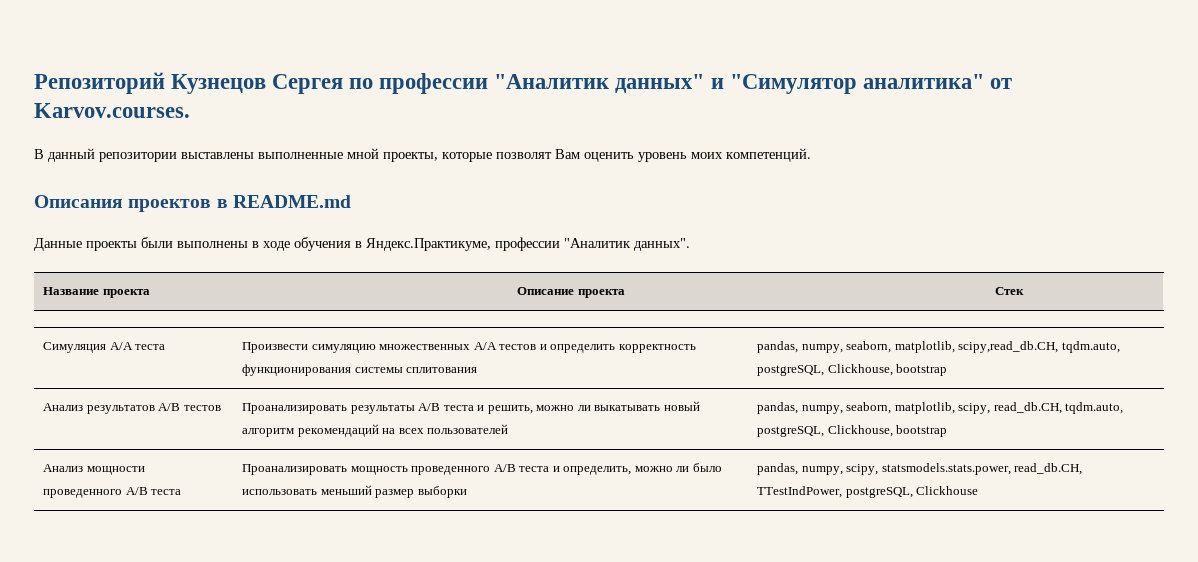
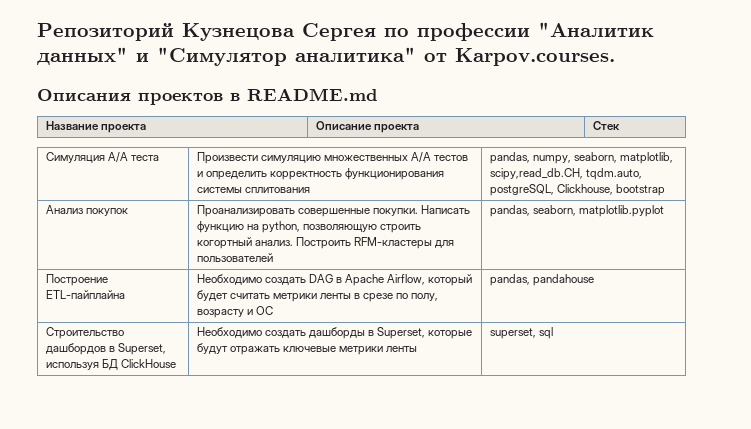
- Репозиторий Кузнецов Сергея по профессии "Аналитик данных" и "Симулятор аналитика" от Karvov.courses.
- В данный репозитории выставлены выполненные мной проекты, которые позволят Вам оценить уровень моих компетенций.
+ Репозиторий Кузнецова Сергея по профессии "Аналитик данных" и "Симулятор аналитика" от Karpov.courses.
  Описания проектов в README.md
- Данные проекты были выполнены в ходе обучения в Яндекс.Практикуме, профессии "Аналитик данных".
- Анализ результатов A/B тестов | Проанализировать результаты A/B теста и решить, можно ли выкатывать новый алгоритм рекомендаций на всех пользователей | pandas, numpy, seaborn, matplotlib, scipy, read_db.CH, tqdm.auto, postgreSQL, Clickhouse, bootstrap
- Анализ мощности проведенного A/B теста | Проанализировать мощность проведенного A/B теста и определить, можно ли было использовать меньший размер выборки | pandas, numpy, scipy, statsmodels.stats.power, read_db.CH, TTestIndPower, postgreSQL, Clickhouse
+ Анализ покупок | Проанализировать совершенные покупки. Написать функцию на python, позволяющую строить когортный анализ. Построить RFM-кластеры для пользователей | pandas, seaborn, matplotlib.pyplot
+ Построение ETL-пайплайна | Необходимо создать DAG в Apache Airflow, который будет считать метрики ленты в срезе по полу, возрасту и ОС | pandas, pandahouse
+ Строительство дашбордов в Superset, используя БД ClickHouse | Необходимо создать дашборды в Superset, которые будут отражать ключевые метрики ленты | superset, sql

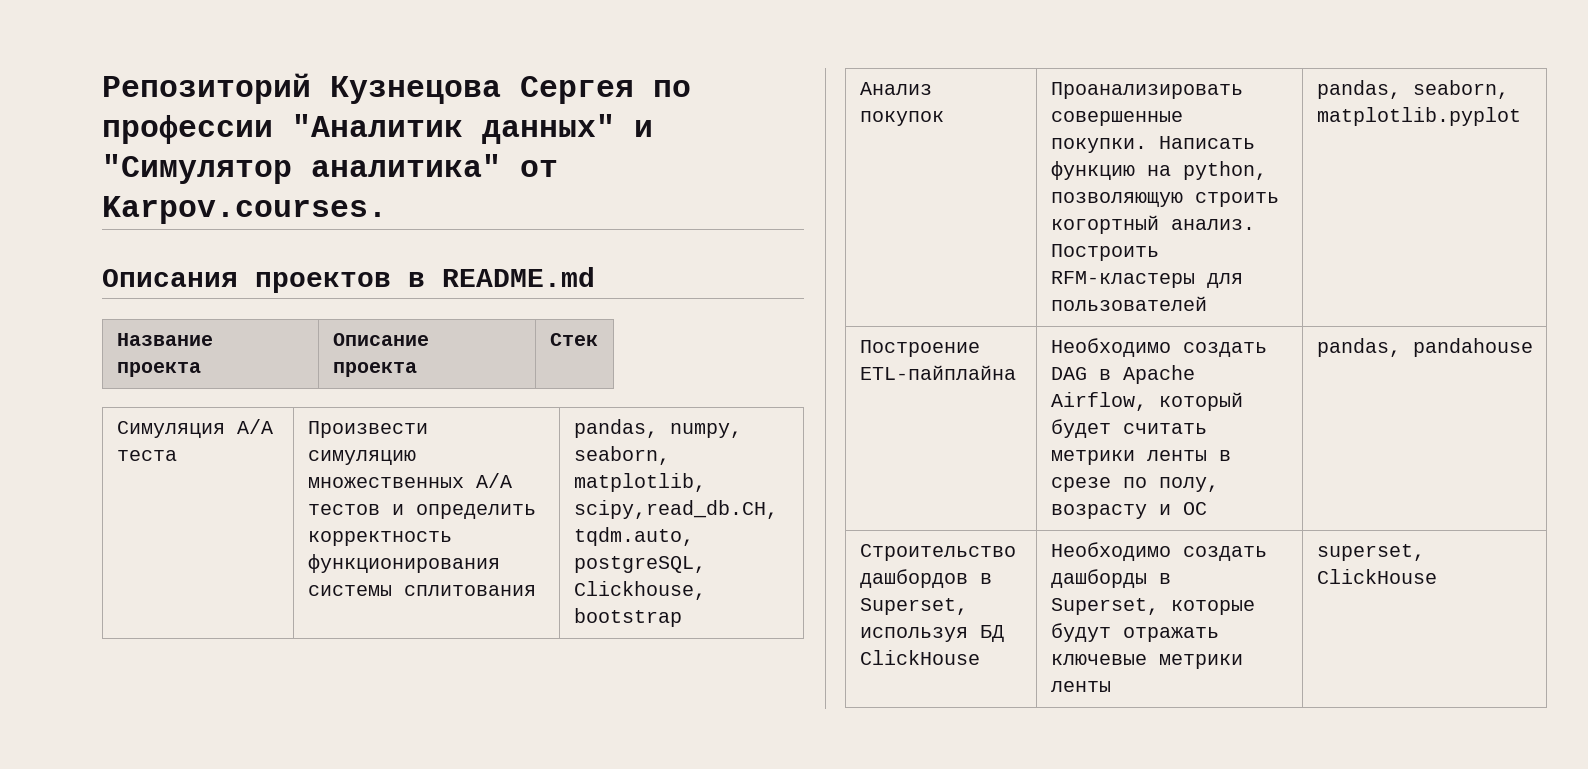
- Строительство дашбордов в Superset, используя БД ClickHouse | Необходимо создать дашборды в Superset, которые будут отражать ключевые метрики ленты | superset, sql
+ Строительство дашбордов в Superset, используя БД ClickHouse | Необходимо создать дашборды в Superset, которые будут отражать ключевые метрики ленты | superset, ClickHouse

